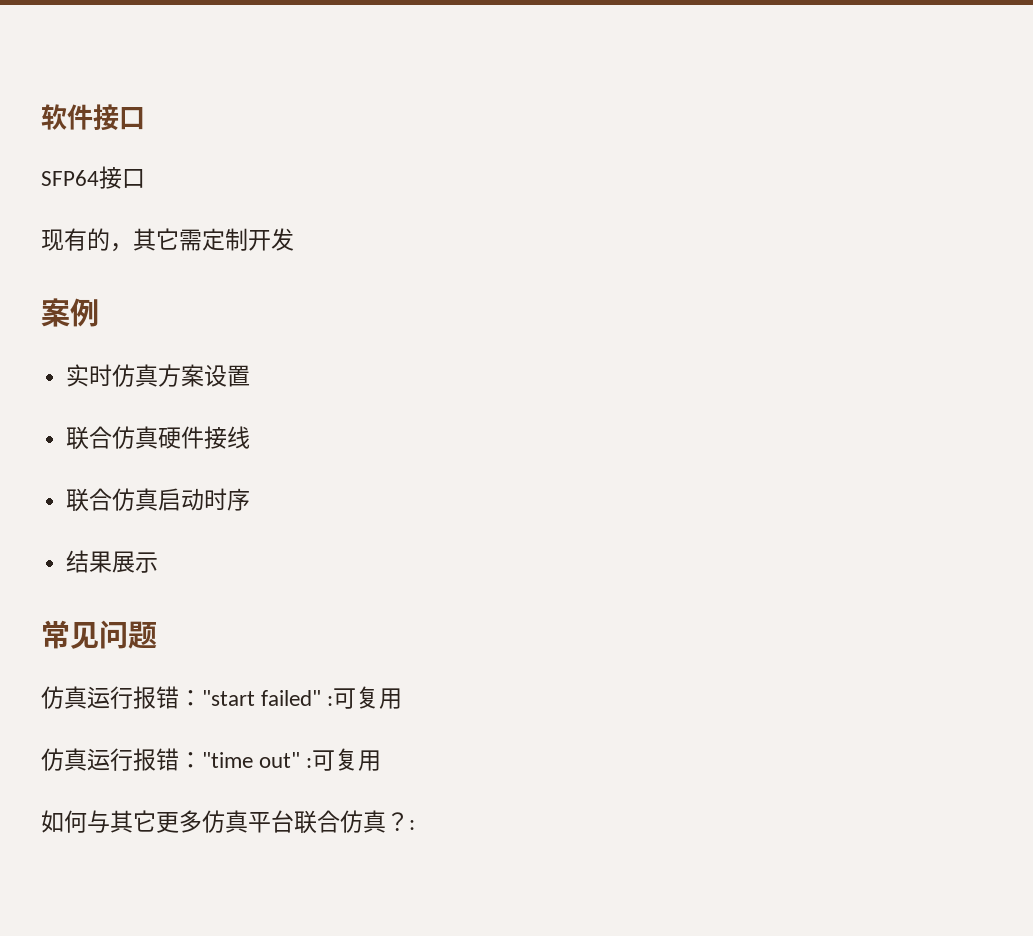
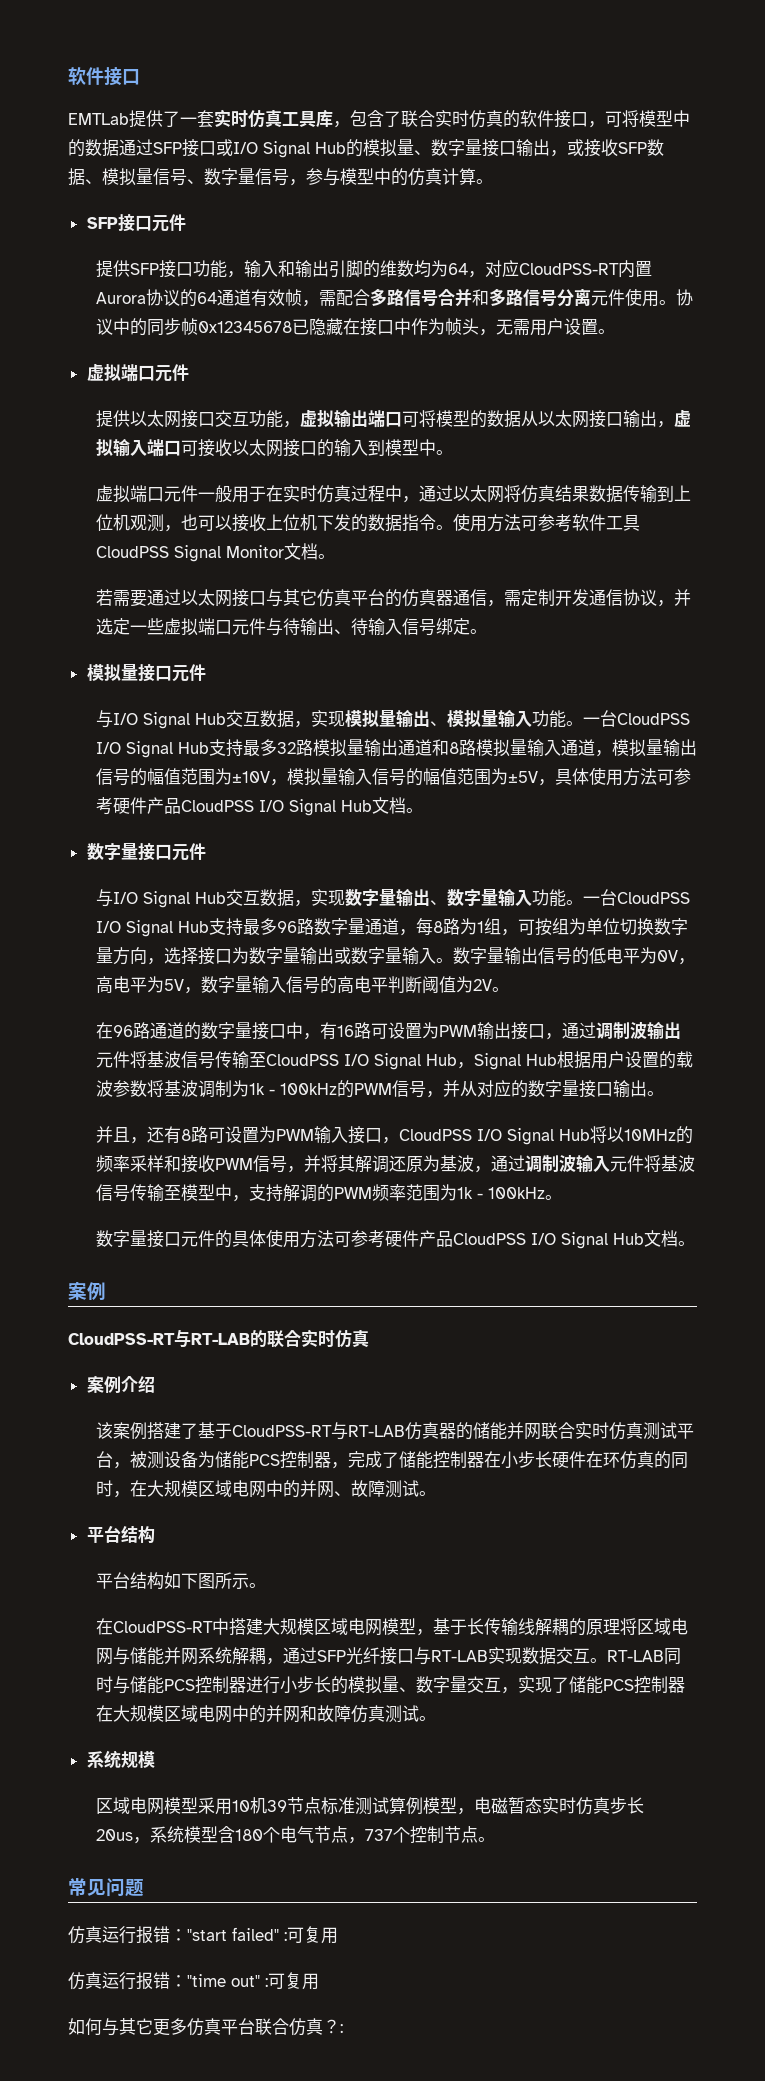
- SFP64接口
- 现有的，其它需定制开发
+ EMTLab提供了一套实时仿真工具库，包含了联合实时仿真的软件接口，可将模型中的数据通过SFP接口或I/O Signal Hub的模拟量、数字量接口输出，或接收SFP数据、模拟量信号、数字量信号，参与模型中的仿真计算。
+ SFP接口元件
+ 提供SFP接口功能，输入和输出引脚的维数均为64，对应CloudPSS-RT内置Aurora协议的64通道有效帧，需配合多路信号合并和多路信号分离元件使用。协议中的同步帧0x12345678已隐藏在接口中作为帧头，无需用户设置。
+ 虚拟端口元件
+ 提供以太网接口交互功能，虚拟输出端口可将模型的数据从以太网接口输出，虚拟输入端口可接收以太网接口的输入到模型中。
+ 虚拟端口元件一般用于在实时仿真过程中，通过以太网将仿真结果数据传输到上位机观测，也可以接收上位机下发的数据指令。使用方法可参考软件工具CloudPSS Signal Monitor文档。
+ 若需要通过以太网接口与其它仿真平台的仿真器通信，需定制开发通信协议，并选定一些虚拟端口元件与待输出、待输入信号绑定。
+ 模拟量接口元件
+ 与I/O Signal Hub交互数据，实现模拟量输出、模拟量输入功能。一台CloudPSS I/O Signal Hub支持最多32路模拟量输出通道和8路模拟量输入通道，模拟量输出信号的幅值范围为±10V，模拟量输入信号的幅值范围为±5V，具体使用方法可参考硬件产品CloudPSS I/O Signal Hub文档。
+ 数字量接口元件
+ 与I/O Signal Hub交互数据，实现数字量输出、数字量输入功能。一台CloudPSS I/O Signal Hub支持最多96路数字量通道，每8路为1组，可按组为单位切换数字量方向，选择接口为数字量输出或数字量输入。数字量输出信号的低电平为0V，高电平为5V，数字量输入信号的高电平判断阈值为2V。
+ 在96路通道的数字量接口中，有16路可设置为PWM输出接口，通过调制波输出元件将基波信号传输至CloudPSS I/O Signal Hub，Signal Hub根据用户设置的载波参数将基波调制为1k - 100kHz的PWM信号，并从对应的数字量接口输出。
+ 并且，还有8路可设置为PWM输入接口，CloudPSS I/O Signal Hub将以10MHz的频率采样和接收PWM信号，并将其解调还原为基波，通过调制波输入元件将基波信号传输至模型中，支持解调的PWM频率范围为1k - 100kHz。
+ 数字量接口元件的具体使用方法可参考硬件产品CloudPSS I/O Signal Hub文档。
  案例
- 实时仿真方案设置
- 联合仿真硬件接线
- 联合仿真启动时序
- 结果展示
+ CloudPSS-RT与RT-LAB的联合实时仿真
+ 案例介绍
+ 该案例搭建了基于CloudPSS-RT与RT-LAB仿真器的储能并网联合实时仿真测试平台，被测设备为储能PCS控制器，完成了储能控制器在小步长硬件在环仿真的同时，在大规模区域电网中的并网、故障测试。
+ 平台结构
+ 平台结构如下图所示。
+ 在CloudPSS-RT中搭建大规模区域电网模型，基于长传输线解耦的原理将区域电网与储能并网系统解耦，通过SFP光纤接口与RT-LAB实现数据交互。RT-LAB同时与储能PCS控制器进行小步长的模拟量、数字量交互，实现了储能PCS控制器在大规模区域电网中的并网和故障仿真测试。
+ 系统规模
+ 区域电网模型采用10机39节点标准测试算例模型，电磁暂态实时仿真步长20us，系统模型含180个电气节点，737个控制节点。

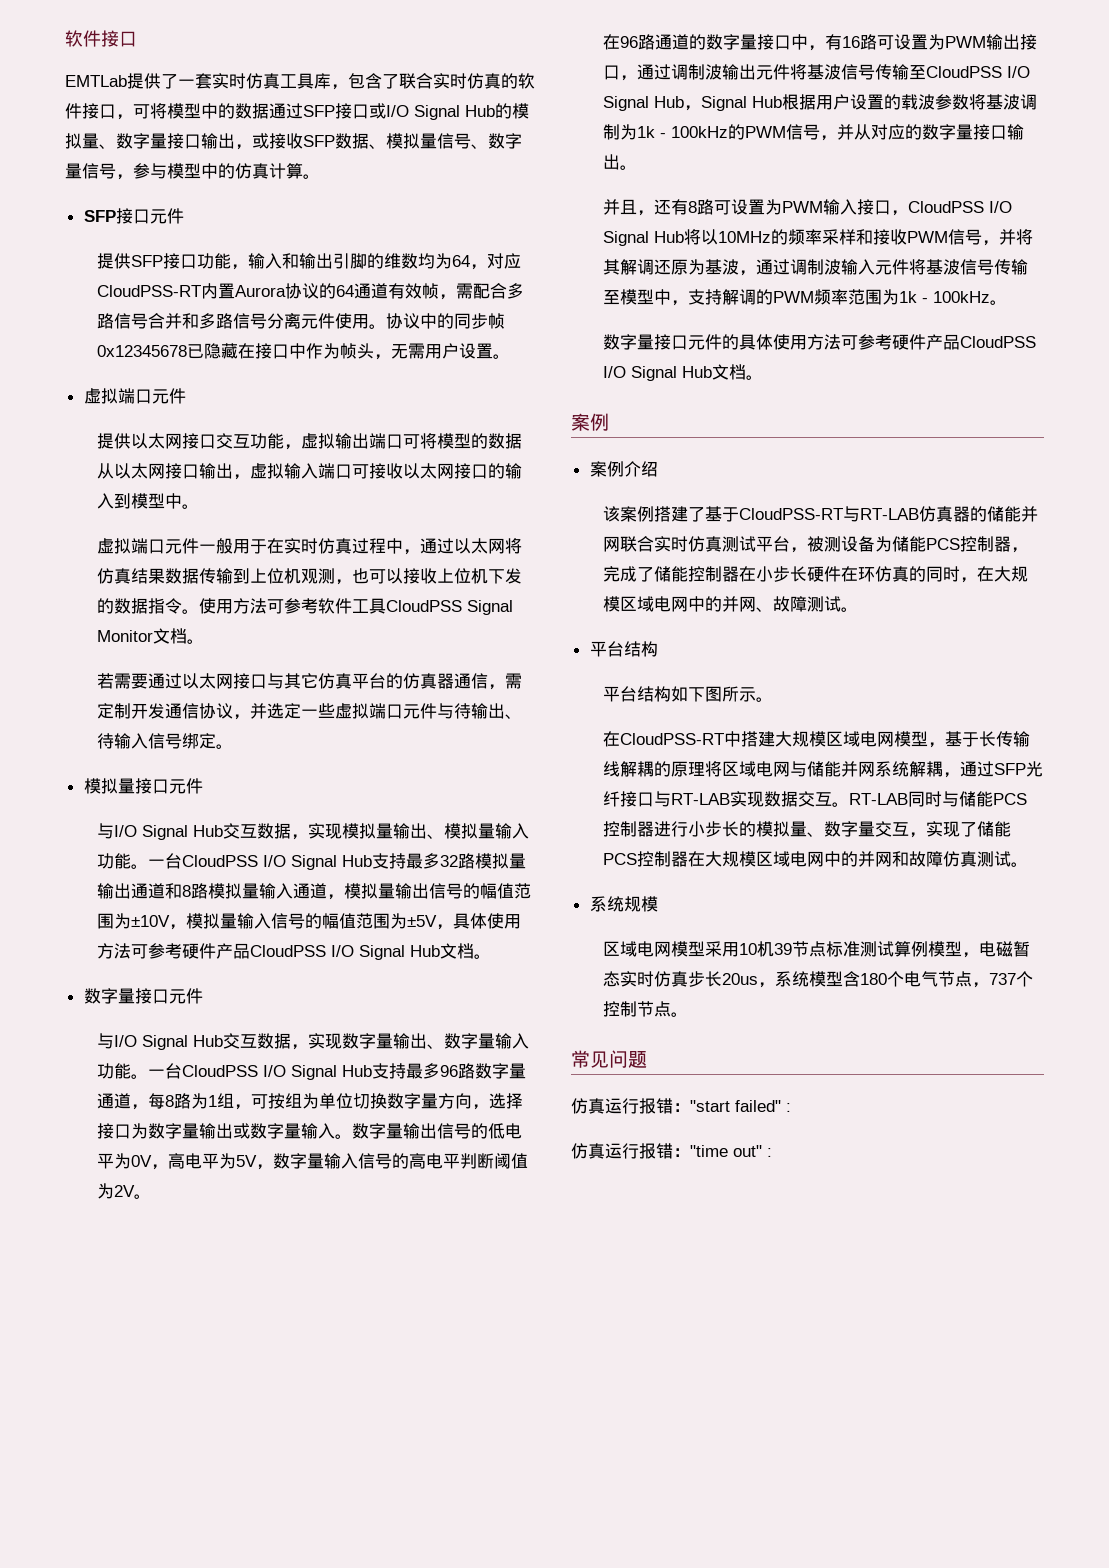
- CloudPSS-RT与RT-LAB的联合实时仿真
- 仿真运行报错："start failed" :可复用
+ 仿真运行报错："start failed" :
- 仿真运行报错："time out" :可复用
- 如何与其它更多仿真平台联合仿真？:
+ 仿真运行报错："time out" :

